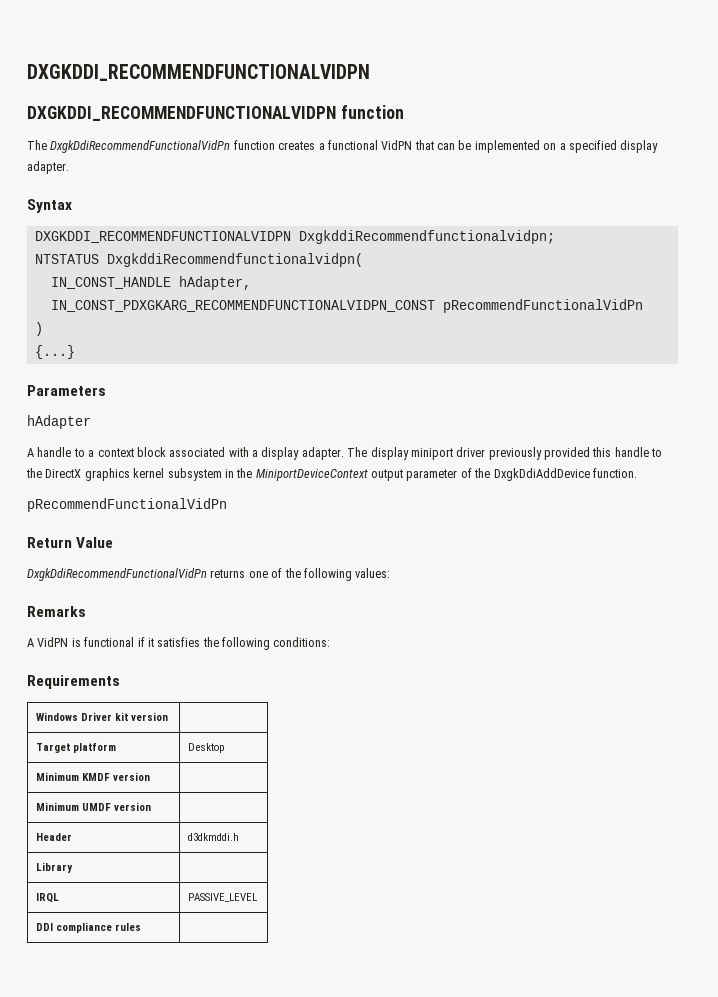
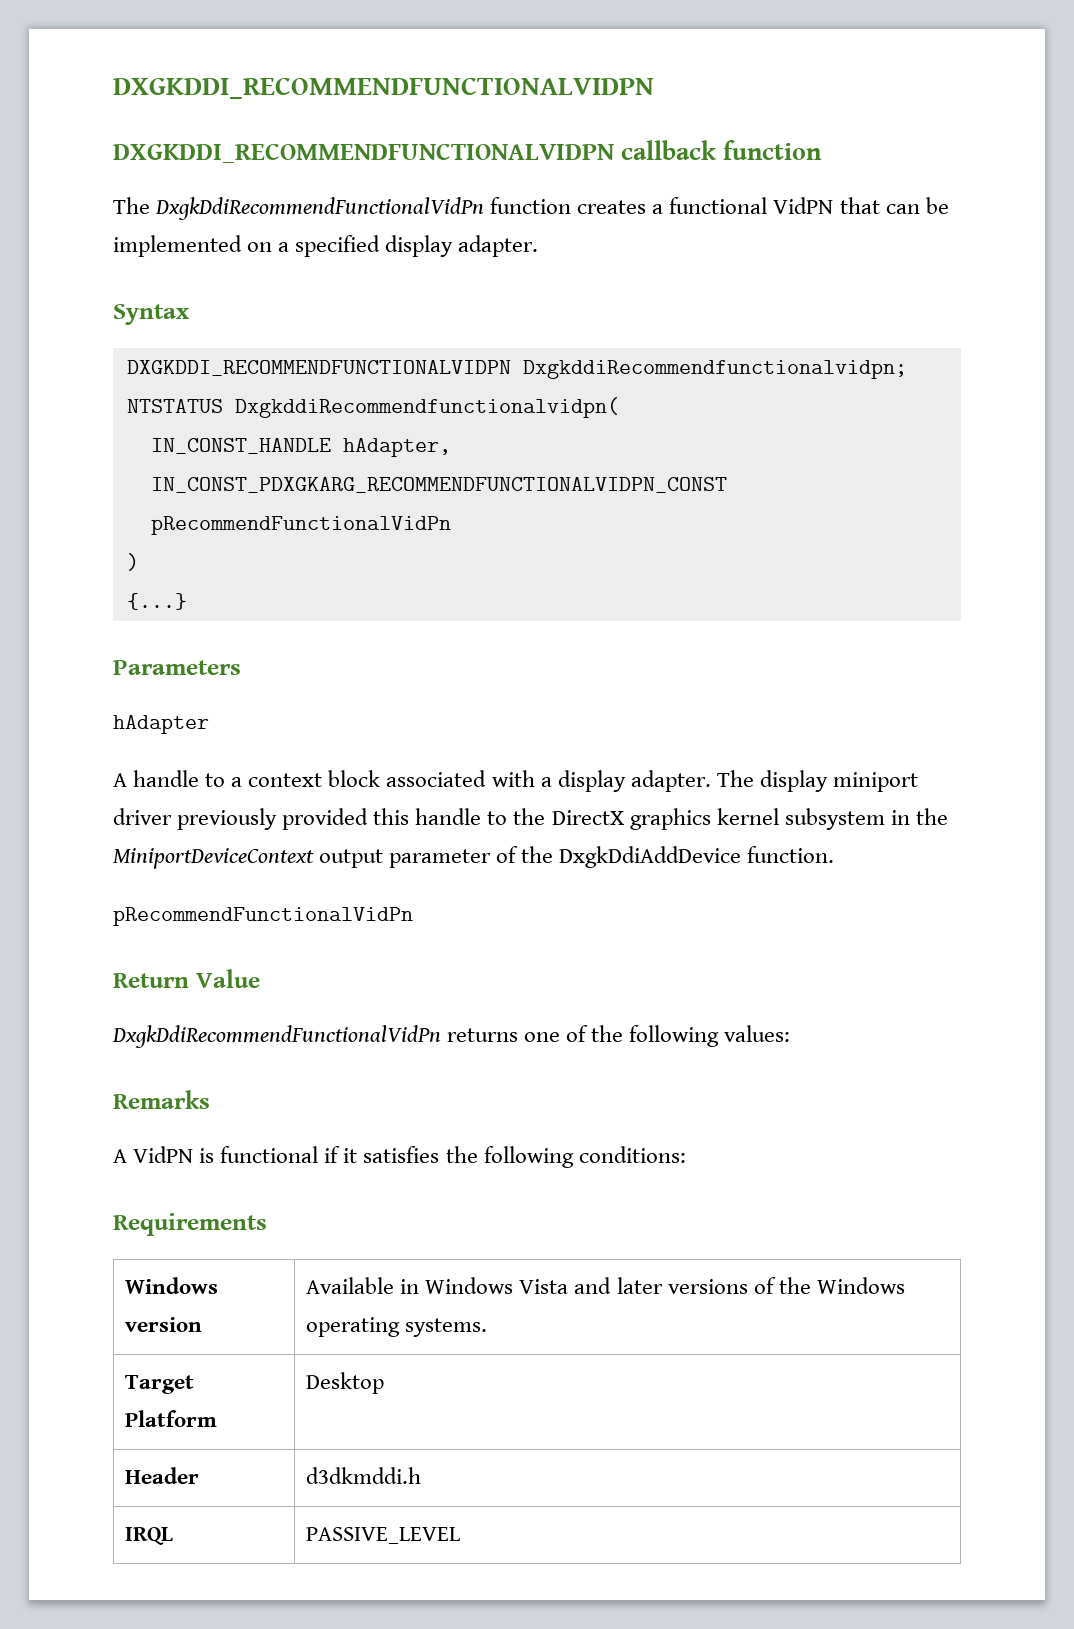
- DXGKDDI_RECOMMENDFUNCTIONALVIDPN function
+ DXGKDDI_RECOMMENDFUNCTIONALVIDPN callback function
- Windows Driver kit version |
+ Windows version | Available in Windows Vista and later versions of the Windows operating systems.
- Target platform | Desktop
+ Target Platform | Desktop
- Minimum KMDF version |
- Minimum UMDF version |
- Library |
- DDI compliance rules |

